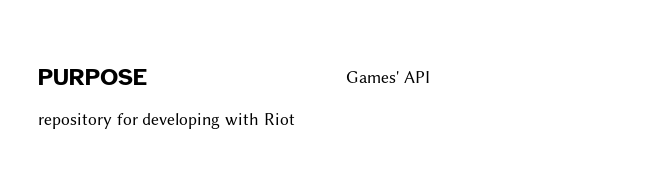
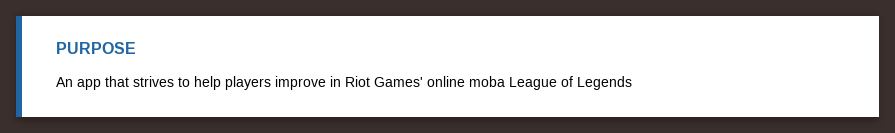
- repository for developing with Riot Games' API
+ An app that strives to help players improve in Riot Games' online moba League of Legends

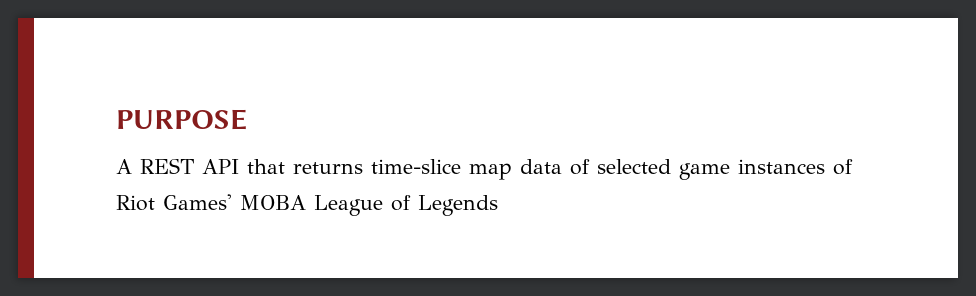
- An app that strives to help players improve in Riot Games' online moba League of Legends
+ A REST API that returns time-slice map data of selected game instances of Riot Games' MOBA League of Legends

